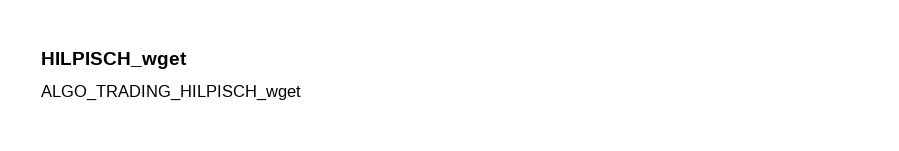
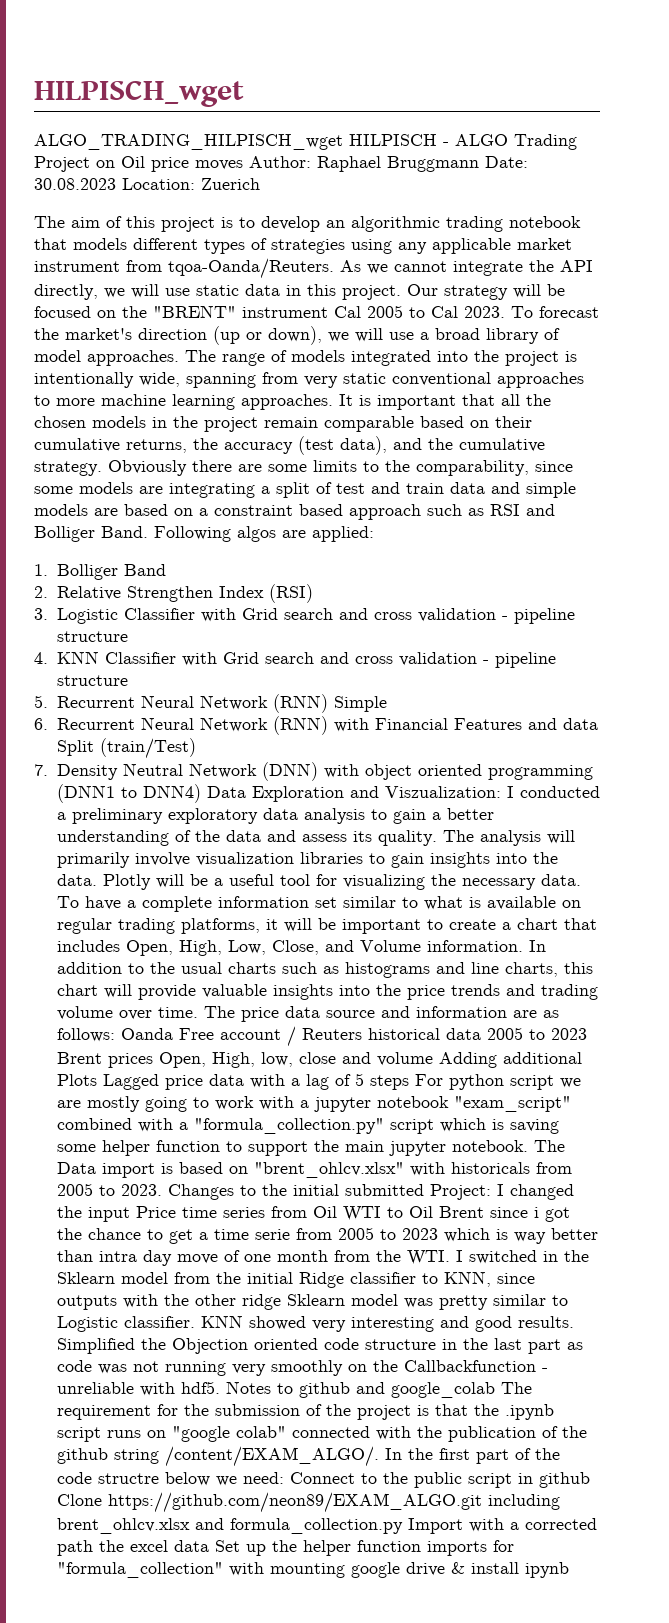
- ALGO_TRADING_HILPISCH_wget
+ ALGO_TRADING_HILPISCH_wget HILPISCH - ALGO Trading Project on Oil price moves Author: Raphael Bruggmann Date: 30.08.2023 Location: Zuerich
+ The aim of this project is to develop an algorithmic trading notebook that models different types of strategies using any applicable market instrument from tqoa-Oanda/Reuters. As we cannot integrate the API directly, we will use static data in this project. Our strategy will be focused on the "BRENT" instrument Cal 2005 to Cal 2023. To forecast the market's direction (up or down), we will use a broad library of model approaches. The range of models integrated into the project is intentionally wide, spanning from very static conventional approaches to more machine learning approaches. It is important that all the chosen models in the project remain comparable based on their cumulative returns, the accuracy (test data), and the cumulative strategy. Obviously there are some limits to the comparability, since some models are integrating a split of test and train data and simple models are based on a constraint based approach such as RSI and Bolliger Band. Following algos are applied:
+ 1. Bolliger Band
+ 2. Relative Strengthen Index (RSI)
+ 3. Logistic Classifier with Grid search and cross validation - pipeline structure
+ 4. KNN Classifier with Grid search and cross validation - pipeline structure
+ 5. Recurrent Neural Network (RNN) Simple
+ 6. Recurrent Neural Network (RNN) with Financial Features and data Split (train/Test)
+ 7. Density Neutral Network (DNN) with object oriented programming (DNN1 to DNN4) Data Exploration and Viszualization: I conducted a preliminary exploratory data analysis to gain a better understanding of the data and assess its quality. The analysis will primarily involve visualization libraries to gain insights into the data. Plotly will be a useful tool for visualizing the necessary data. To have a complete information set similar to what is available on regular trading platforms, it will be important to create a chart that includes Open, High, Low, Close, and Volume information. In addition to the usual charts such as histograms and line charts, this chart will provide valuable insights into the price trends and trading volume over time. The price data source and information are as follows: Oanda Free account / Reuters historical data 2005 to 2023 Brent prices Open, High, low, close and volume Adding additional Plots Lagged price data with a lag of 5 steps For python script we are mostly going to work with a jupyter notebook "exam_script" combined with a "formula_collection.py" script which is saving some helper function to support the main jupyter notebook. The Data import is based on "brent_ohlcv.xlsx" with historicals from 2005 to 2023. Changes to the initial submitted Project: I changed the input Price time series from Oil WTI to Oil Brent since i got the chance to get a time serie from 2005 to 2023 which is way better than intra day move of one month from the WTI. I switched in the Sklearn model from the initial Ridge classifier to KNN, since outputs with the other ridge Sklearn model was pretty similar to Logistic classifier. KNN showed very interesting and good results. Simplified the Objection oriented code structure in the last part as code was not running very smoothly on the Callbackfunction - unreliable with hdf5. Notes to github and google_colab The requirement for the submission of the project is that the .ipynb script runs on "google colab" connected with the publication of the github string /content/EXAM_ALGO/. In the first part of the code structre below we need: Connect to the public script in github Clone https://github.com/neon89/EXAM_ALGO.git including brent_ohlcv.xlsx and formula_collection.py Import with a corrected path the excel data Set up the helper function imports for "formula_collection" with mounting google drive & install ipynb

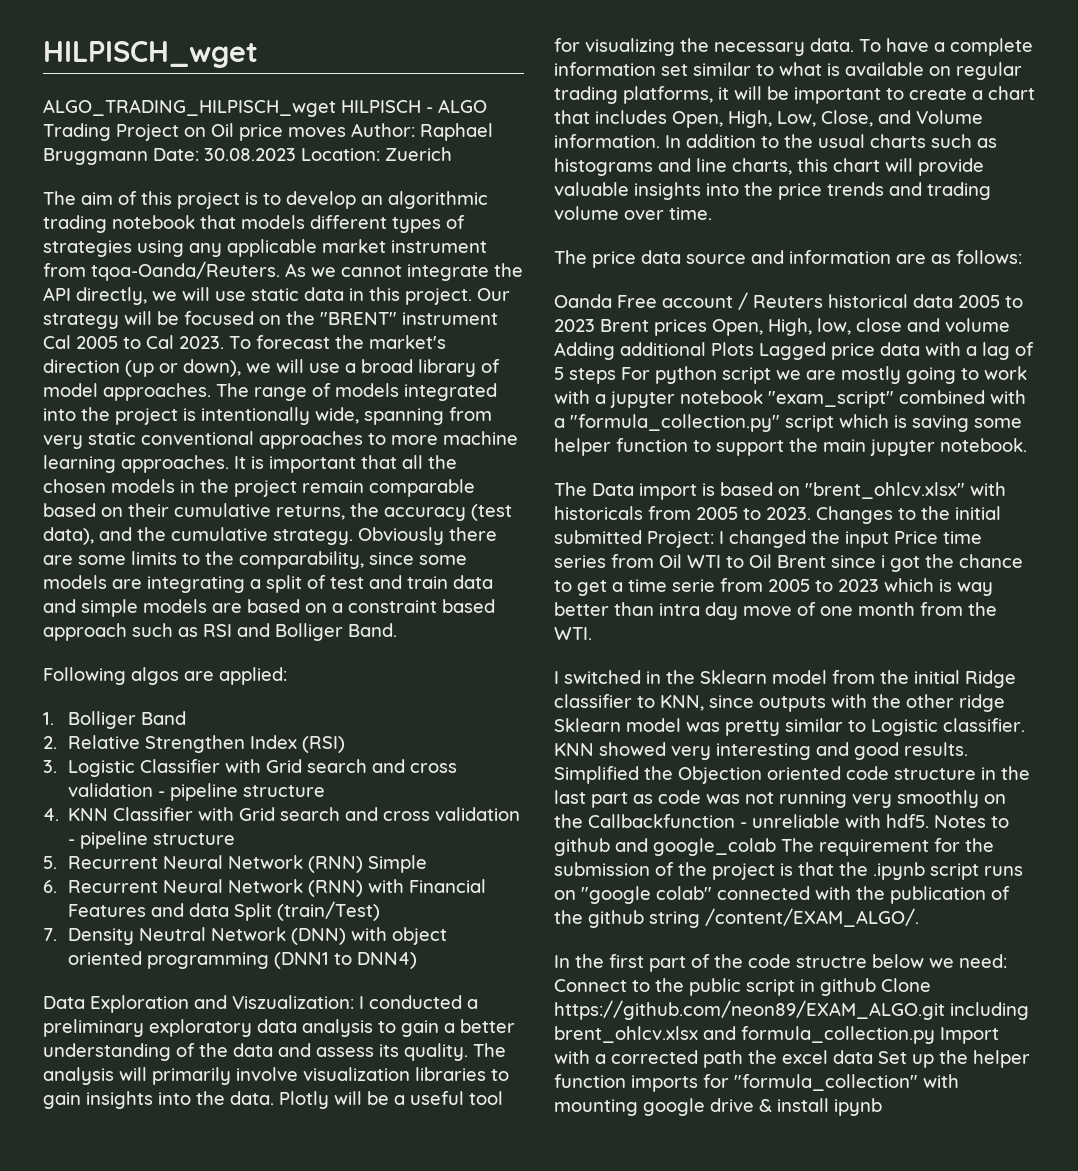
- Obviously there are some limits to the comparability, since some models are integrating a split of test and train data and simple models are based on a constraint based approach such as RSI and Bolliger Band. Following algos are applied:
+ Obviously there are some limits to the comparability, since some models are integrating a split of test and train data and simple models are based on a constraint based approach such as RSI and Bolliger Band.
+ Following algos are applied:
- 7. Density Neutral Network (DNN) with object oriented programming (DNN1 to DNN4) Data Exploration and Viszualization: I conducted a preliminary exploratory data analysis to gain a better understanding of the data and assess its quality.
+ 7. Density Neutral Network (DNN) with object oriented programming (DNN1 to DNN4)
+ Data Exploration and Viszualization: I conducted a preliminary exploratory data analysis to gain a better understanding of the data and assess its quality.
- In addition to the usual charts such as histograms and line charts, this chart will provide valuable insights into the price trends and trading volume over time. The price data source and information are as follows: Oanda Free account / Reuters historical data 2005 to 2023 Brent prices Open, High, low, close and volume Adding additional Plots Lagged price data with a lag of 5 steps For python script we are mostly going to work with a jupyter notebook "exam_script" combined with a "formula_collection.py" script which is saving some helper function to support the main jupyter notebook. The Data import is based on "brent_ohlcv.xlsx" with historicals from 2005 to 2023.
+ In addition to the usual charts such as histograms and line charts, this chart will provide valuable insights into the price trends and trading volume over time.
+ The price data source and information are as follows:
+ Oanda Free account / Reuters historical data 2005 to 2023 Brent prices Open, High, low, close and volume Adding additional Plots Lagged price data with a lag of 5 steps For python script we are mostly going to work with a jupyter notebook "exam_script" combined with a "formula_collection.py" script which is saving some helper function to support the main jupyter notebook.
+ The Data import is based on "brent_ohlcv.xlsx" with historicals from 2005 to 2023.
- I changed the input Price time series from Oil WTI to Oil Brent since i got the chance to get a time serie from 2005 to 2023 which is way better than intra day move of one month from the WTI. I switched in the Sklearn model from the initial Ridge classifier to KNN, since outputs with the other ridge Sklearn model was pretty similar to Logistic classifier.
+ I changed the input Price time series from Oil WTI to Oil Brent since i got the chance to get a time serie from 2005 to 2023 which is way better than intra day move of one month from the WTI.
+ I switched in the Sklearn model from the initial Ridge classifier to KNN, since outputs with the other ridge Sklearn model was pretty similar to Logistic classifier.
- Notes to github and google_colab The requirement for the submission of the project is that the .ipynb script runs on "google colab" connected with the publication of the github string /content/EXAM_ALGO/. In the first part of the code structre below we need:
+ Notes to github and google_colab The requirement for the submission of the project is that the .ipynb script runs on "google colab" connected with the publication of the github string /content/EXAM_ALGO/.
+ In the first part of the code structre below we need:

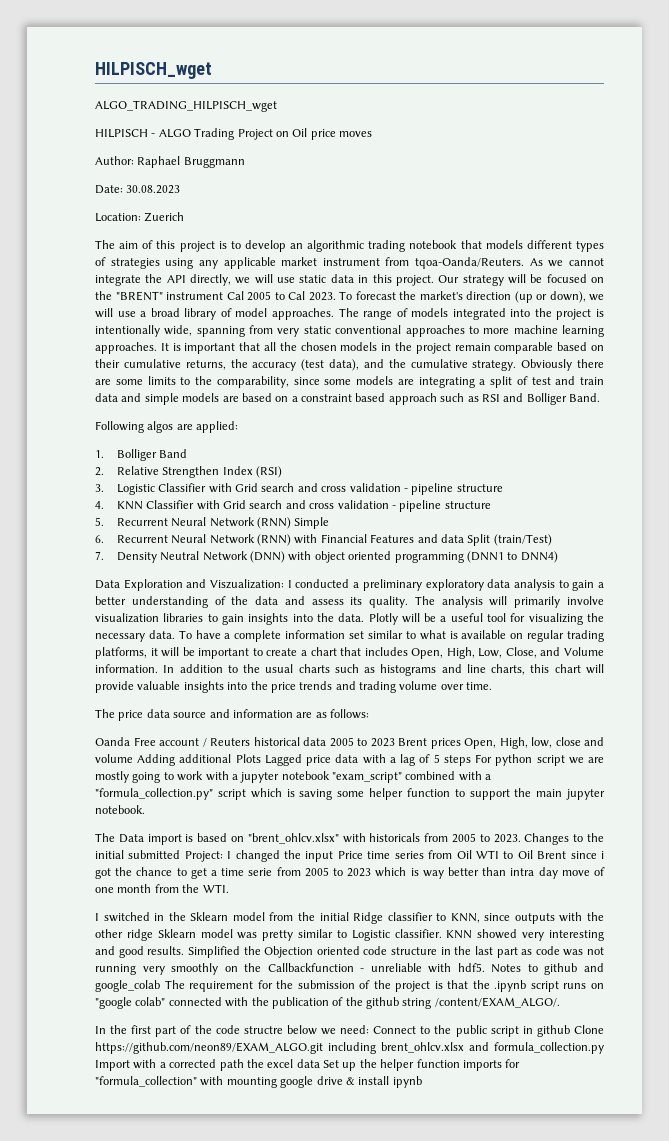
- ALGO_TRADING_HILPISCH_wget HILPISCH - ALGO Trading Project on Oil price moves Author: Raphael Bruggmann Date: 30.08.2023 Location: Zuerich
+ ALGO_TRADING_HILPISCH_wget
+ HILPISCH - ALGO Trading Project on Oil price moves
+ Author: Raphael Bruggmann
+ Date: 30.08.2023
+ Location: Zuerich

